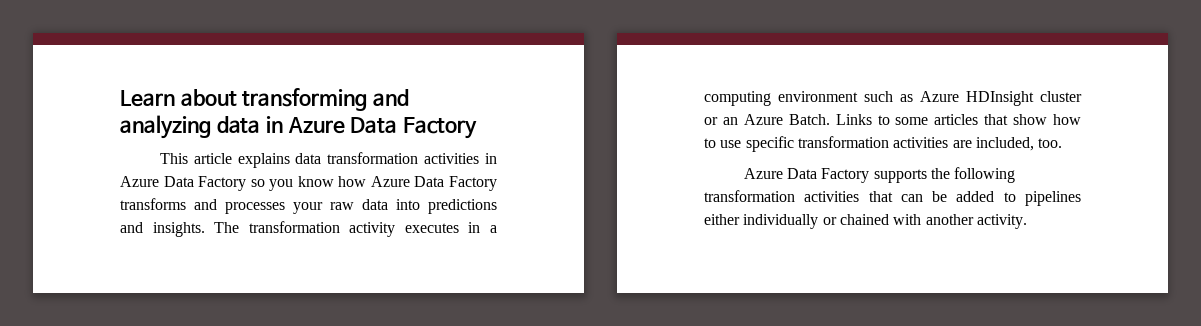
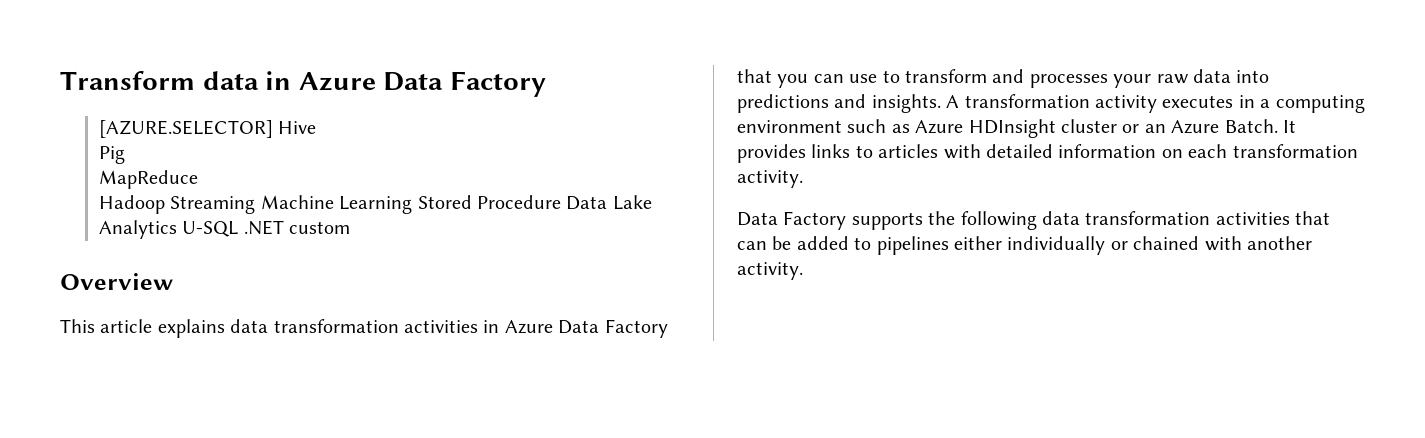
- Learn about transforming and analyzing data in Azure Data Factory
+ Transform data in Azure Data Factory
+ [AZURE.SELECTOR] Hive
+ Pig
+ MapReduce
+ Hadoop Streaming Machine Learning Stored Procedure Data Lake Analytics U-SQL .NET custom
+ Overview
- This article explains data transformation activities in Azure Data Factory so you know how Azure Data Factory transforms and processes your raw data into predictions and insights.
+ This article explains data transformation activities in Azure Data Factory that you can use to transform and processes your raw data into predictions and insights.
- The transformation activity executes in a computing environment such as Azure HDInsight cluster or an Azure Batch.
+ A transformation activity executes in a computing environment such as Azure HDInsight cluster or an Azure Batch.
- Links to some articles that show how to use specific transformation activities are included, too.
- Azure Data Factory supports the following transformation activities that can be added to pipelines either individually or chained with another activity.
+ It provides links to articles with detailed information on each transformation activity.
+ Data Factory supports the following data transformation activities that can be added to pipelines either individually or chained with another activity.

